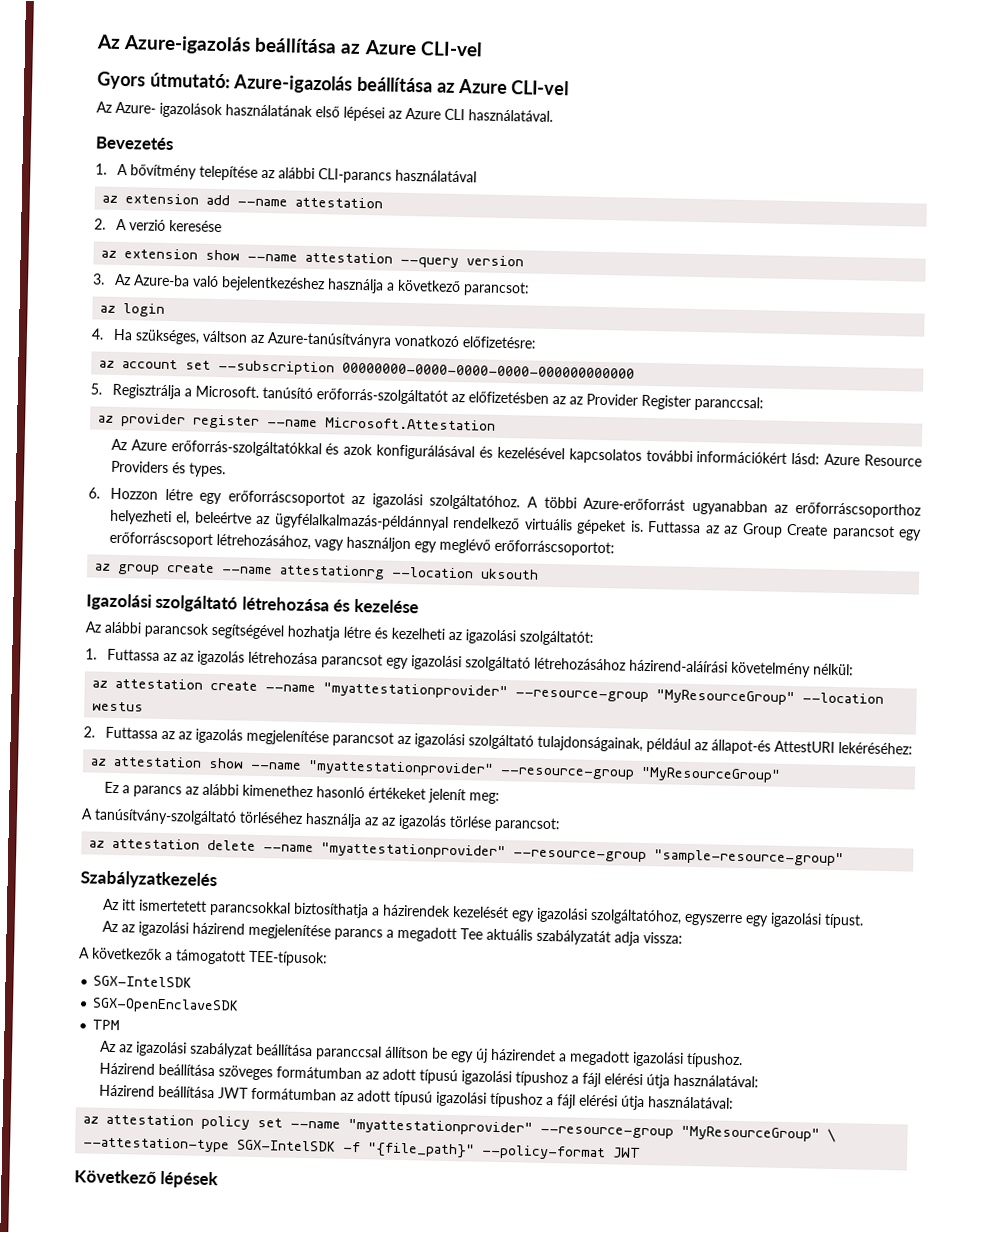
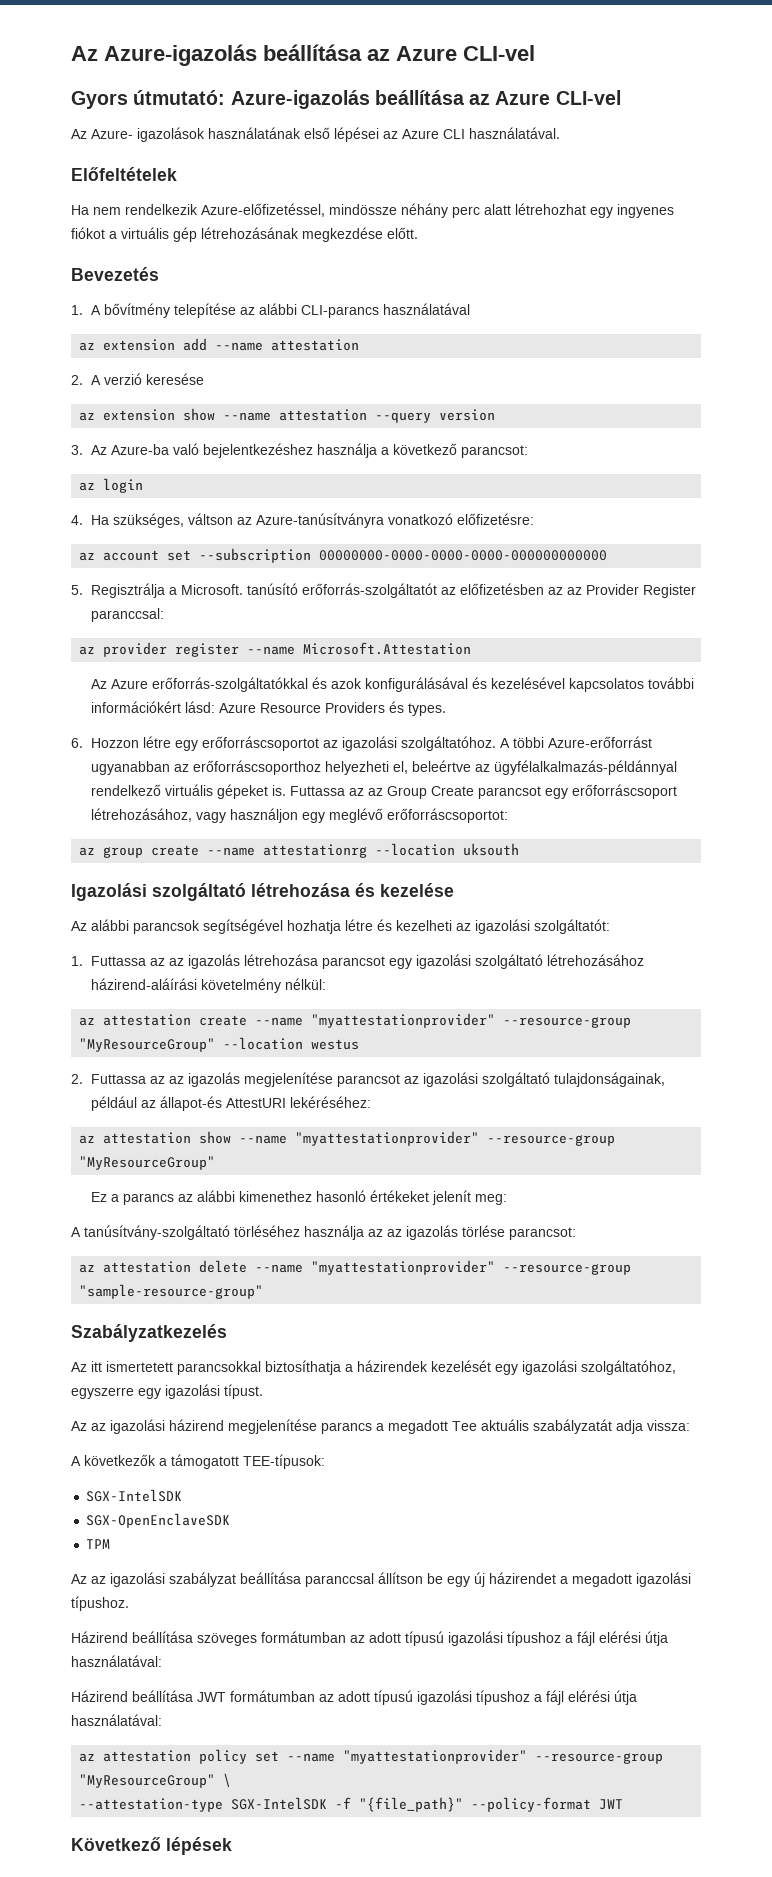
+ Előfeltételek
+ Ha nem rendelkezik Azure-előfizetéssel, mindössze néhány perc alatt létrehozhat egy ingyenes fiókot a virtuális gép létrehozásának megkezdése előtt.

